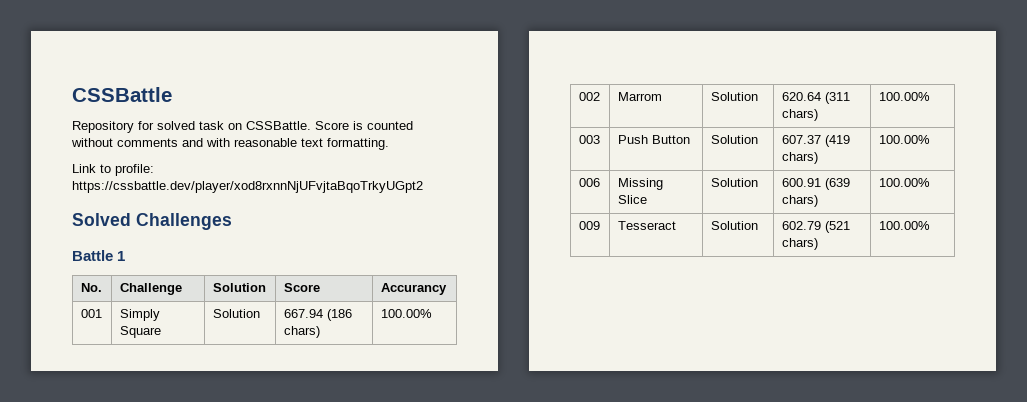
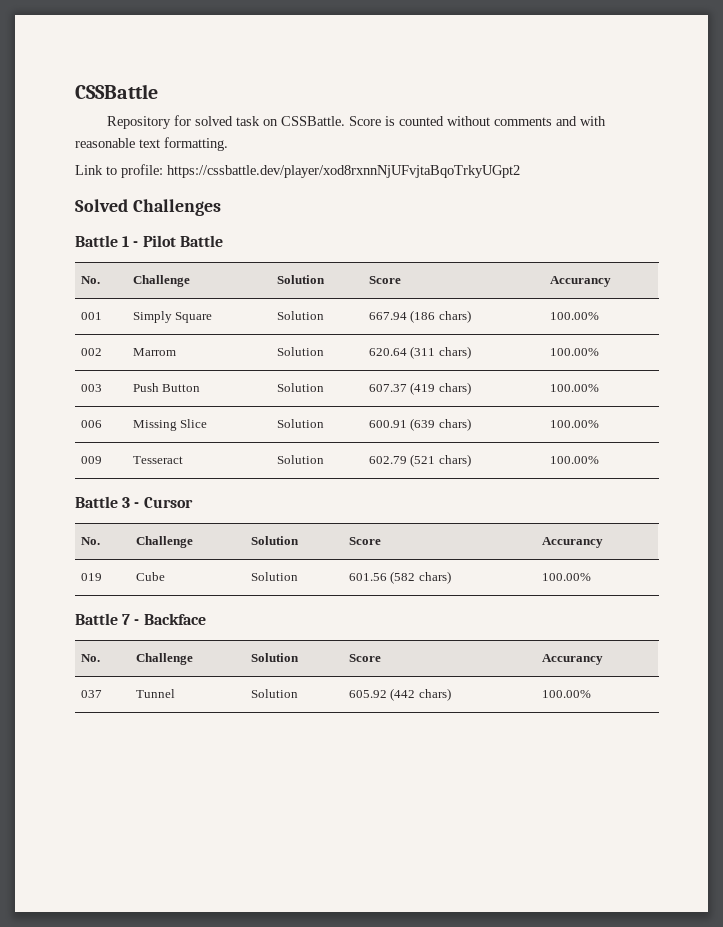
- Battle 1
+ Battle 1 - Pilot Battle
+ Battle 3 - Cursor
+ No. | Challenge | Solution | Score | Accurancy
+ 019 | Cube | Solution | 601.56 (582 chars) | 100.00%
+ Battle 7 - Backface
+ No. | Challenge | Solution | Score | Accurancy
+ 037 | Tunnel | Solution | 605.92 (442 chars) | 100.00%

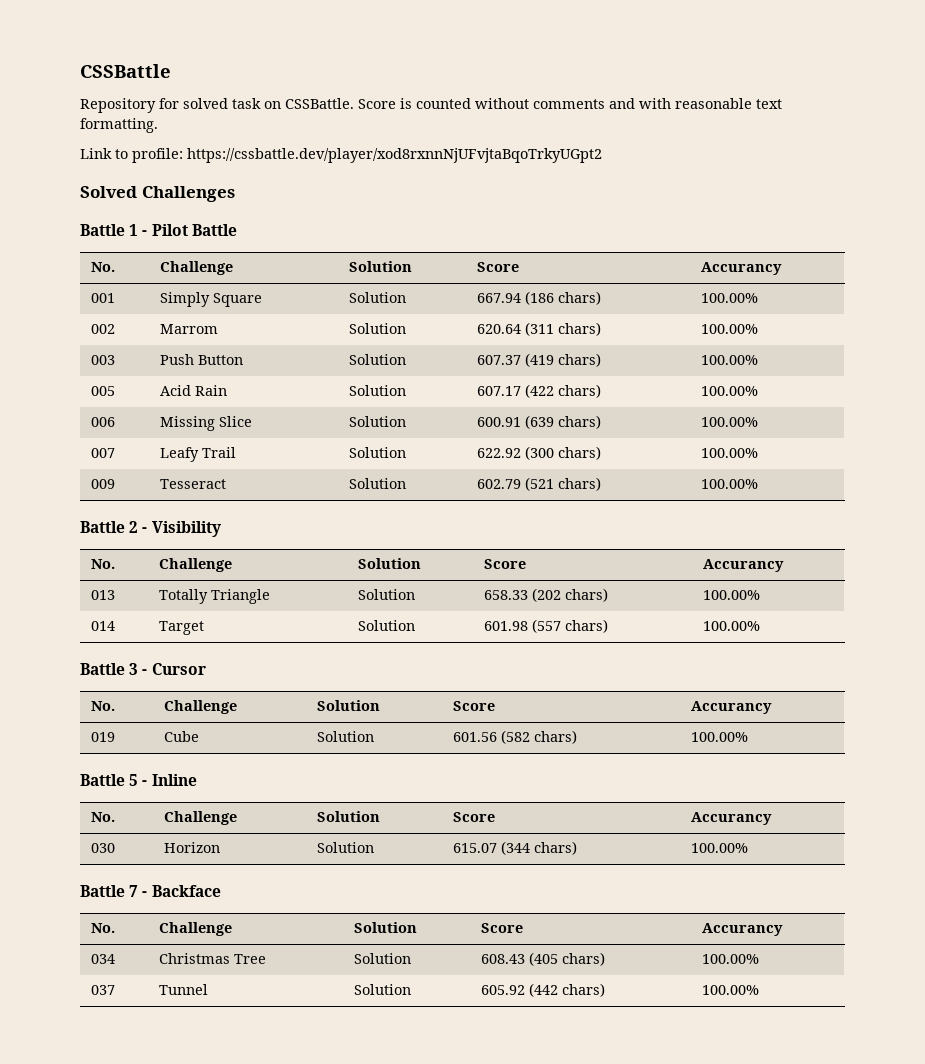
+ 005 | Acid Rain | Solution | 607.17 (422 chars) | 100.00%
+ 007 | Leafy Trail | Solution | 622.92 (300 chars) | 100.00%
+ Battle 2 - Visibility
+ No. | Challenge | Solution | Score | Accurancy
+ 013 | Totally Triangle | Solution | 658.33 (202 chars) | 100.00%
+ 014 | Target | Solution | 601.98 (557 chars) | 100.00%
+ Battle 5 - Inline
+ No. | Challenge | Solution | Score | Accurancy
+ 030 | Horizon | Solution | 615.07 (344 chars) | 100.00%
+ 034 | Christmas Tree | Solution | 608.43 (405 chars) | 100.00%

